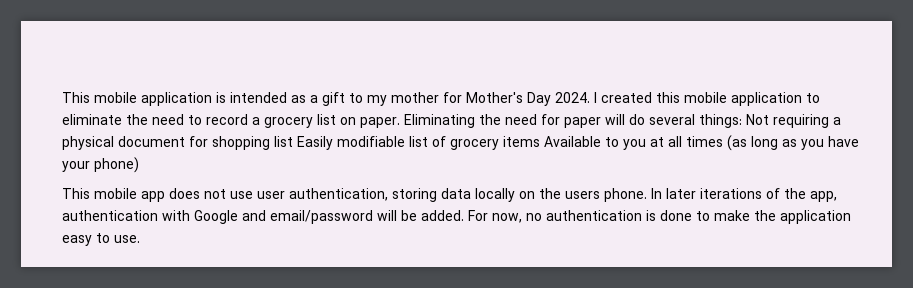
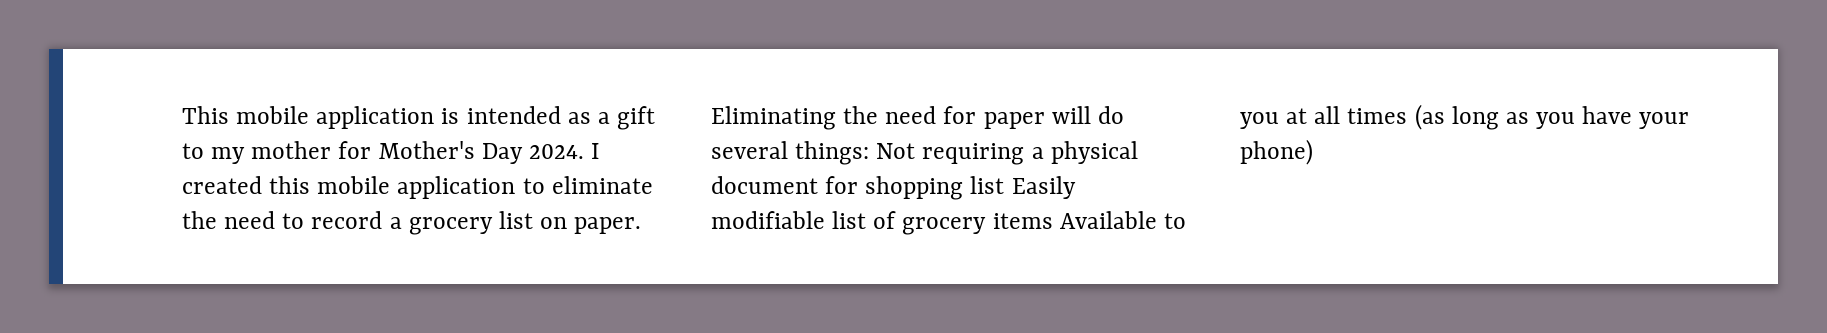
- This mobile app does not use user authentication, storing data locally on the users phone. In later iterations of the app, authentication with Google and email/password will be added. For now, no authentication is done to make the application easy to use.

